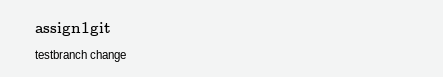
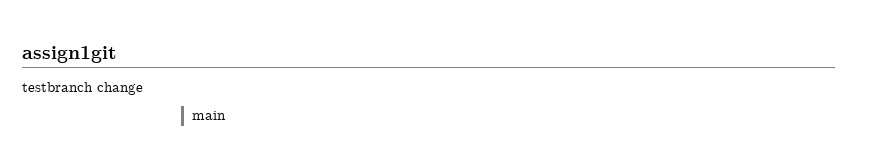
+ main

